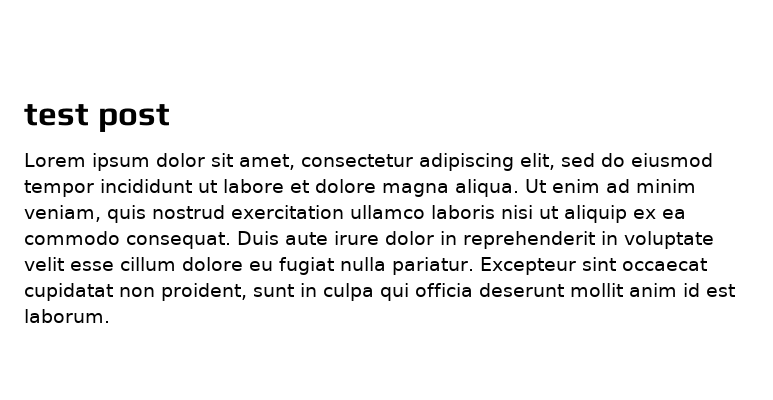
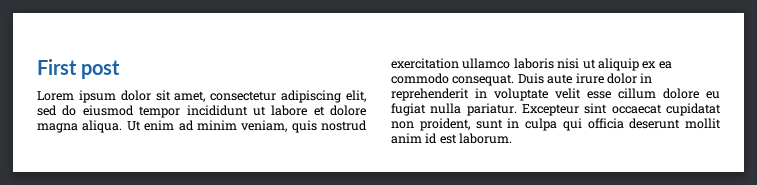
- test post
+ First post

